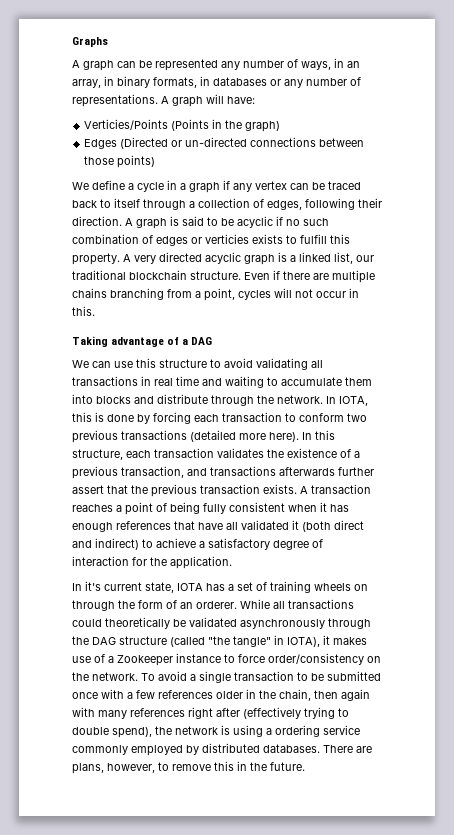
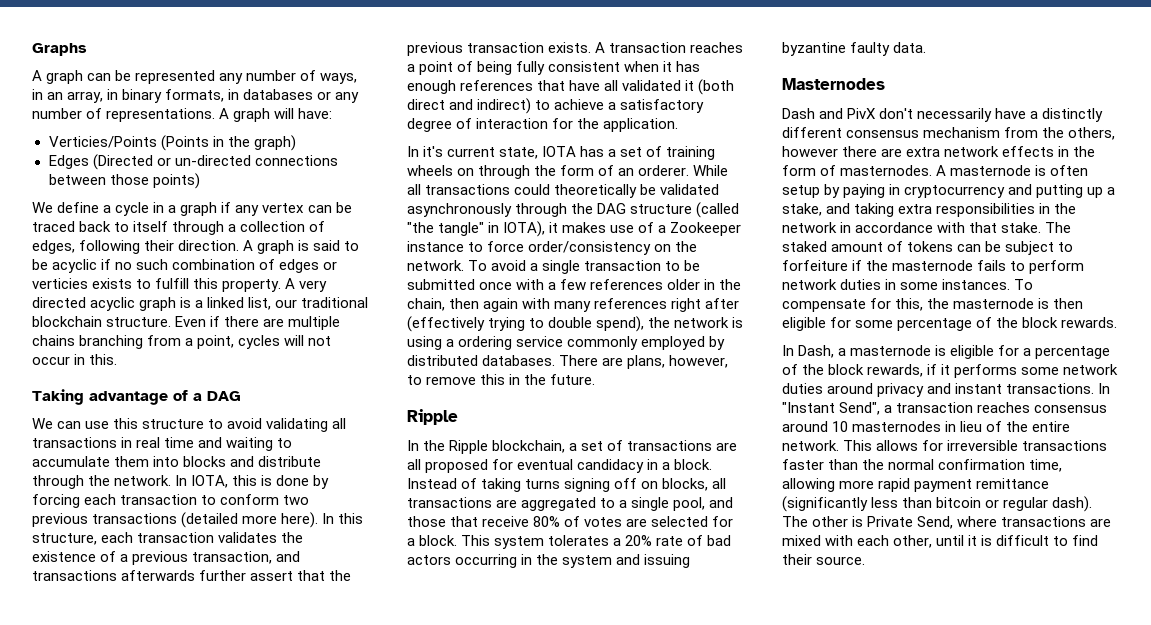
  There are plans, however, to remove this in the future.
+ Ripple
+ In the Ripple blockchain, a set of transactions are all proposed for eventual candidacy in a block. Instead of taking turns signing off on blocks, all transactions are aggregated to a single pool, and those that receive 80% of votes are selected for a block. This system tolerates a 20% rate of bad actors occurring in the system and issuing byzantine faulty data.
+ Masternodes
+ Dash and PivX don't necessarily have a distinctly different consensus mechanism from the others, however there are extra network effects in the form of masternodes. A masternode is often setup by paying in cryptocurrency and putting up a stake, and taking extra responsibilities in the network in accordance with that stake. The staked amount of tokens can be subject to forfeiture if the masternode fails to perform network duties in some instances. To compensate for this, the masternode is then eligible for some percentage of the block rewards.
+ In Dash, a masternode is eligible for a percentage of the block rewards, if it performs some network duties around privacy and instant transactions. In "Instant Send", a transaction reaches consensus around 10 masternodes in lieu of the entire network. This allows for irreversible transactions faster than the normal confirmation time, allowing more rapid payment remittance (significantly less than bitcoin or regular dash). The other is Private Send, where transactions are mixed with each other, until it is difficult to find their source.

